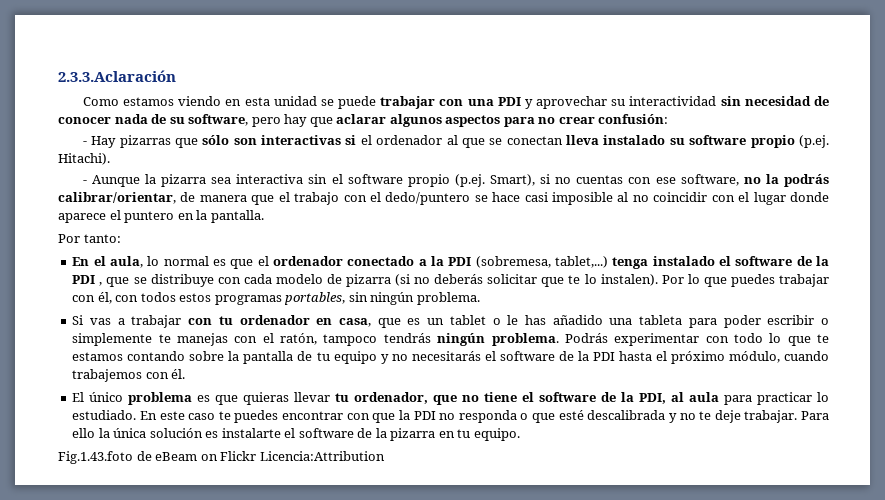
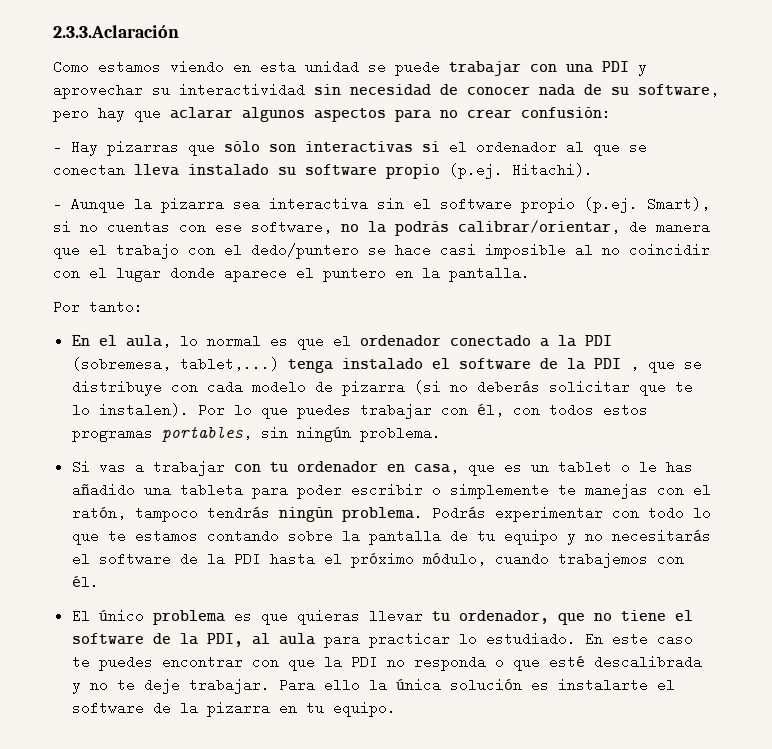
- Fig.1.43.foto de eBeam on Flickr Licencia:Attribution

